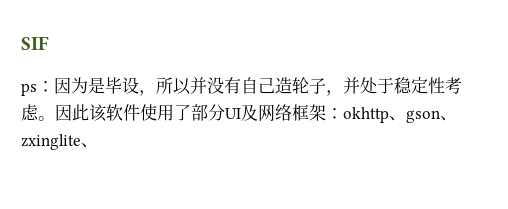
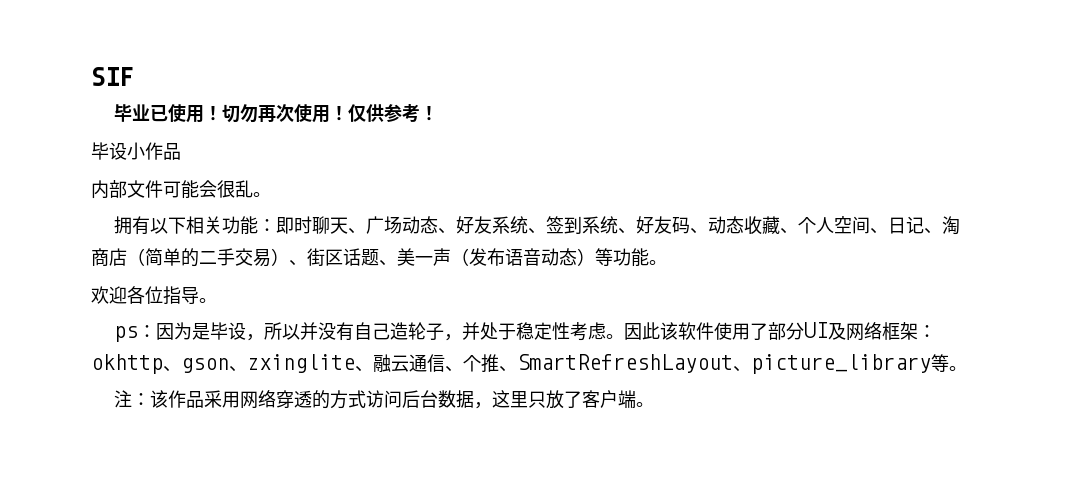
+ 毕业已使用！切勿再次使用！仅供参考！
+ 毕设小作品
+ 内部文件可能会很乱。
+ 拥有以下相关功能：即时聊天、广场动态、好友系统、签到系统、好友码、动态收藏、个人空间、日记、淘商店（简单的二手交易）、街区话题、美一声（发布语音动态）等功能。
+ 欢迎各位指导。
- 因此该软件使用了部分UI及网络框架：okhttp、gson、zxinglite、
+ 因此该软件使用了部分UI及网络框架：okhttp、gson、zxinglite、融云通信、个推、SmartRefreshLayout、picture_library等。
+ 注：该作品采用网络穿透的方式访问后台数据，这里只放了客户端。

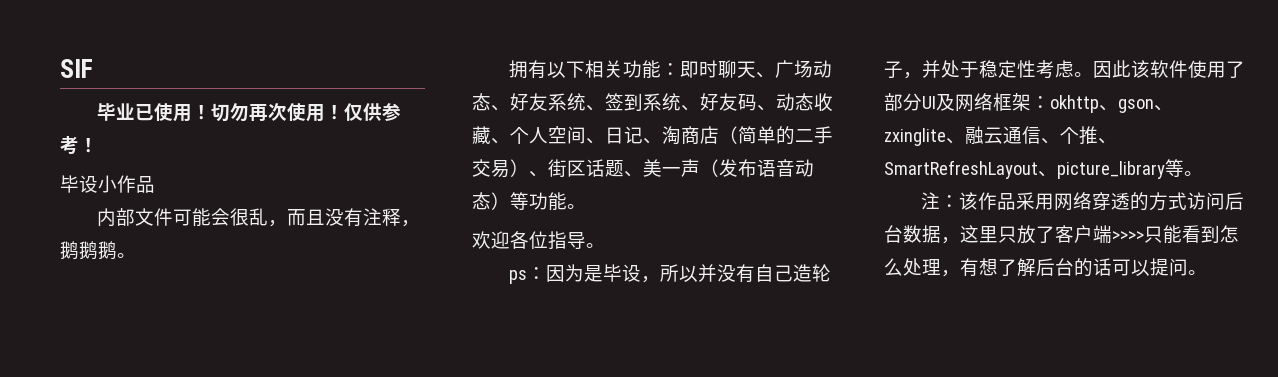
- 内部文件可能会很乱。
+ 内部文件可能会很乱，而且没有注释，鹅鹅鹅。
- 注：该作品采用网络穿透的方式访问后台数据，这里只放了客户端。
+ 注：该作品采用网络穿透的方式访问后台数据，这里只放了客户端>>>>只能看到怎么处理，有想了解后台的话可以提问。

